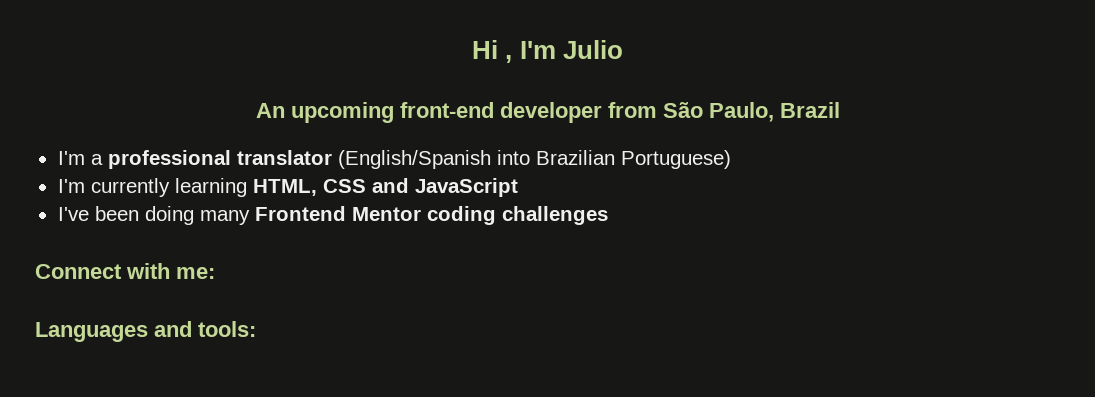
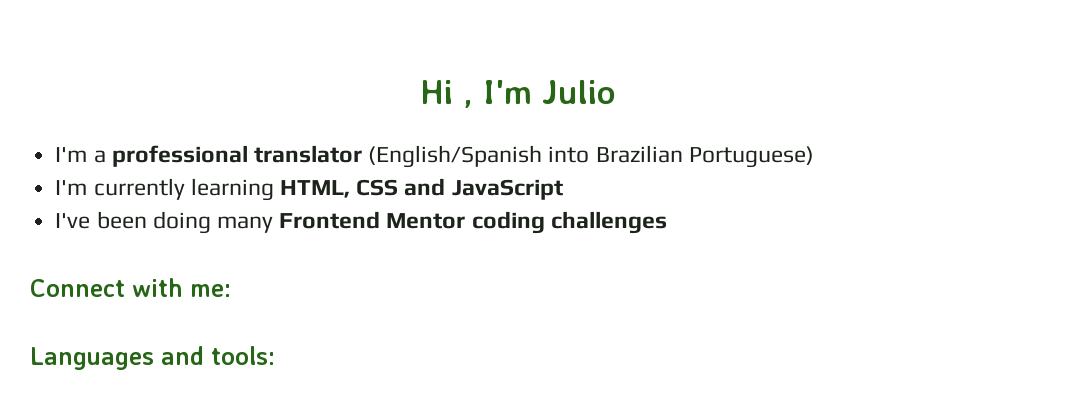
- An upcoming front-end developer from São Paulo, Brazil

